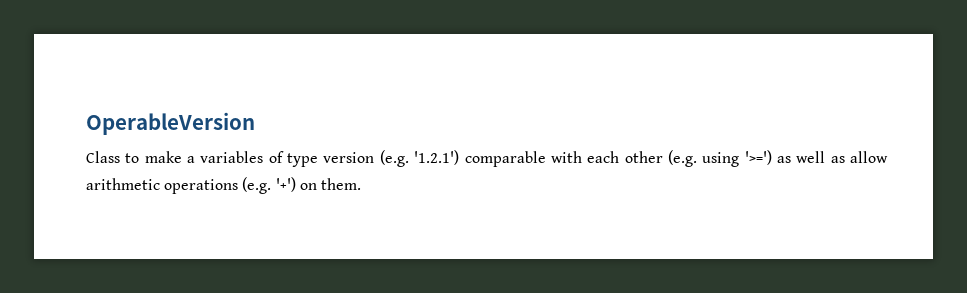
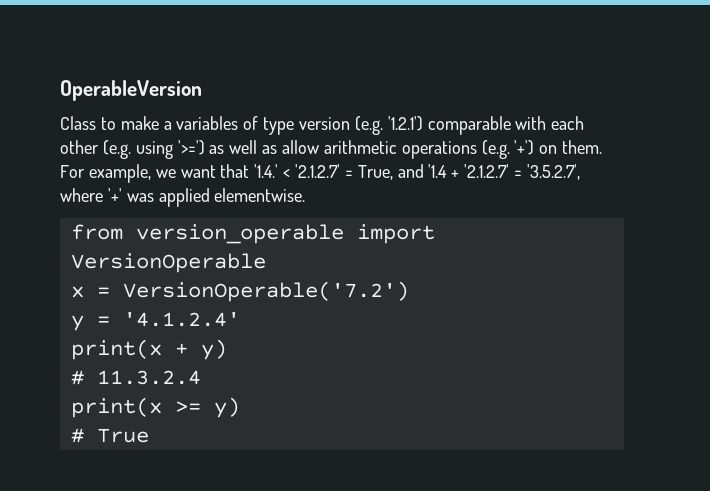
+ For example, we want that '1.4.' < '2.1.2.7' = True, and '1.4 + '2.1.2.7' = '3.5.2.7', where '+' was applied elementwise.
+ from version_operable import VersionOperable
+ x = VersionOperable('7.2')
+ y = '4.1.2.4'
+ print(x + y)
+ # 11.3.2.4
+ print(x >= y)
+ # True

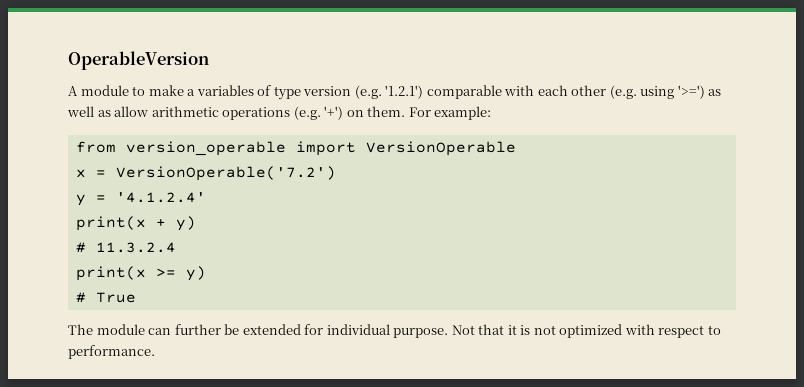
- Class to make a variables of type version (e.g. '1.2.1') comparable with each other (e.g. using '>=') as well as allow arithmetic operations (e.g. '+') on them.
+ A module to make a variables of type version (e.g. '1.2.1') comparable with each other (e.g. using '>=') as well as allow arithmetic operations (e.g. '+') on them.
- For example, we want that '1.4.' < '2.1.2.7' = True, and '1.4 + '2.1.2.7' = '3.5.2.7', where '+' was applied elementwise.
+ For example:
+ The module can further be extended for individual purpose. Not that it is not optimized with respect to performance.

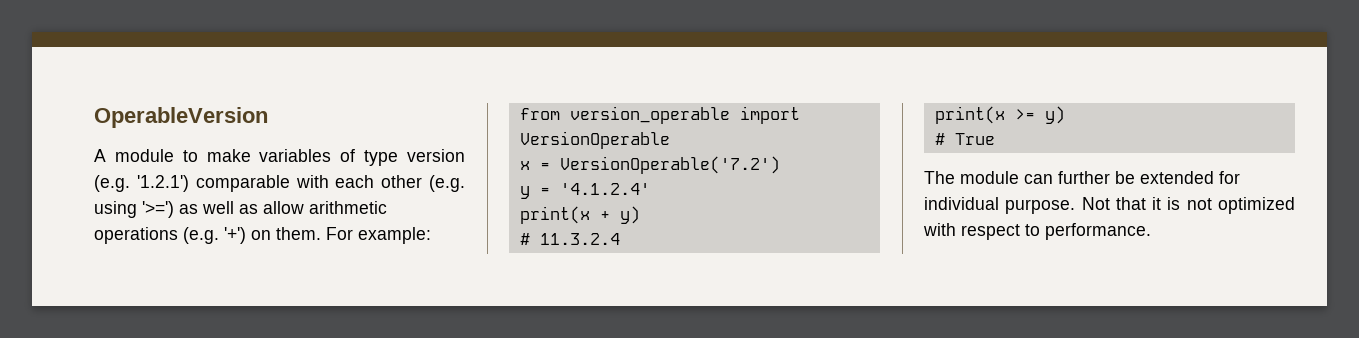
- A module to make a variables of type version (e.g. '1.2.1') comparable with each other (e.g. using '>=') as well as allow arithmetic operations (e.g. '+') on them.
+ A module to make variables of type version (e.g. '1.2.1') comparable with each other (e.g. using '>=') as well as allow arithmetic operations (e.g. '+') on them.

